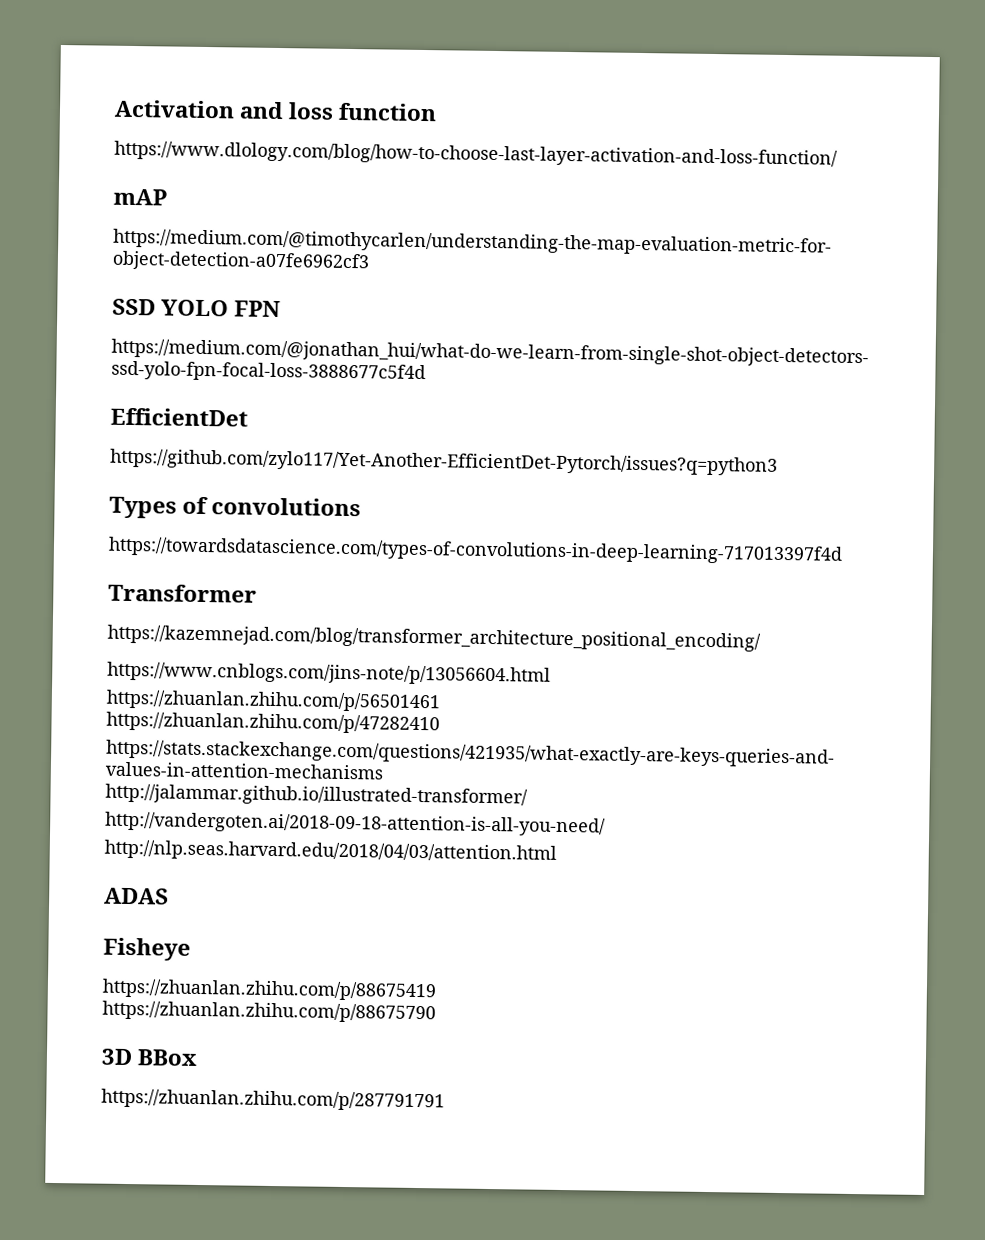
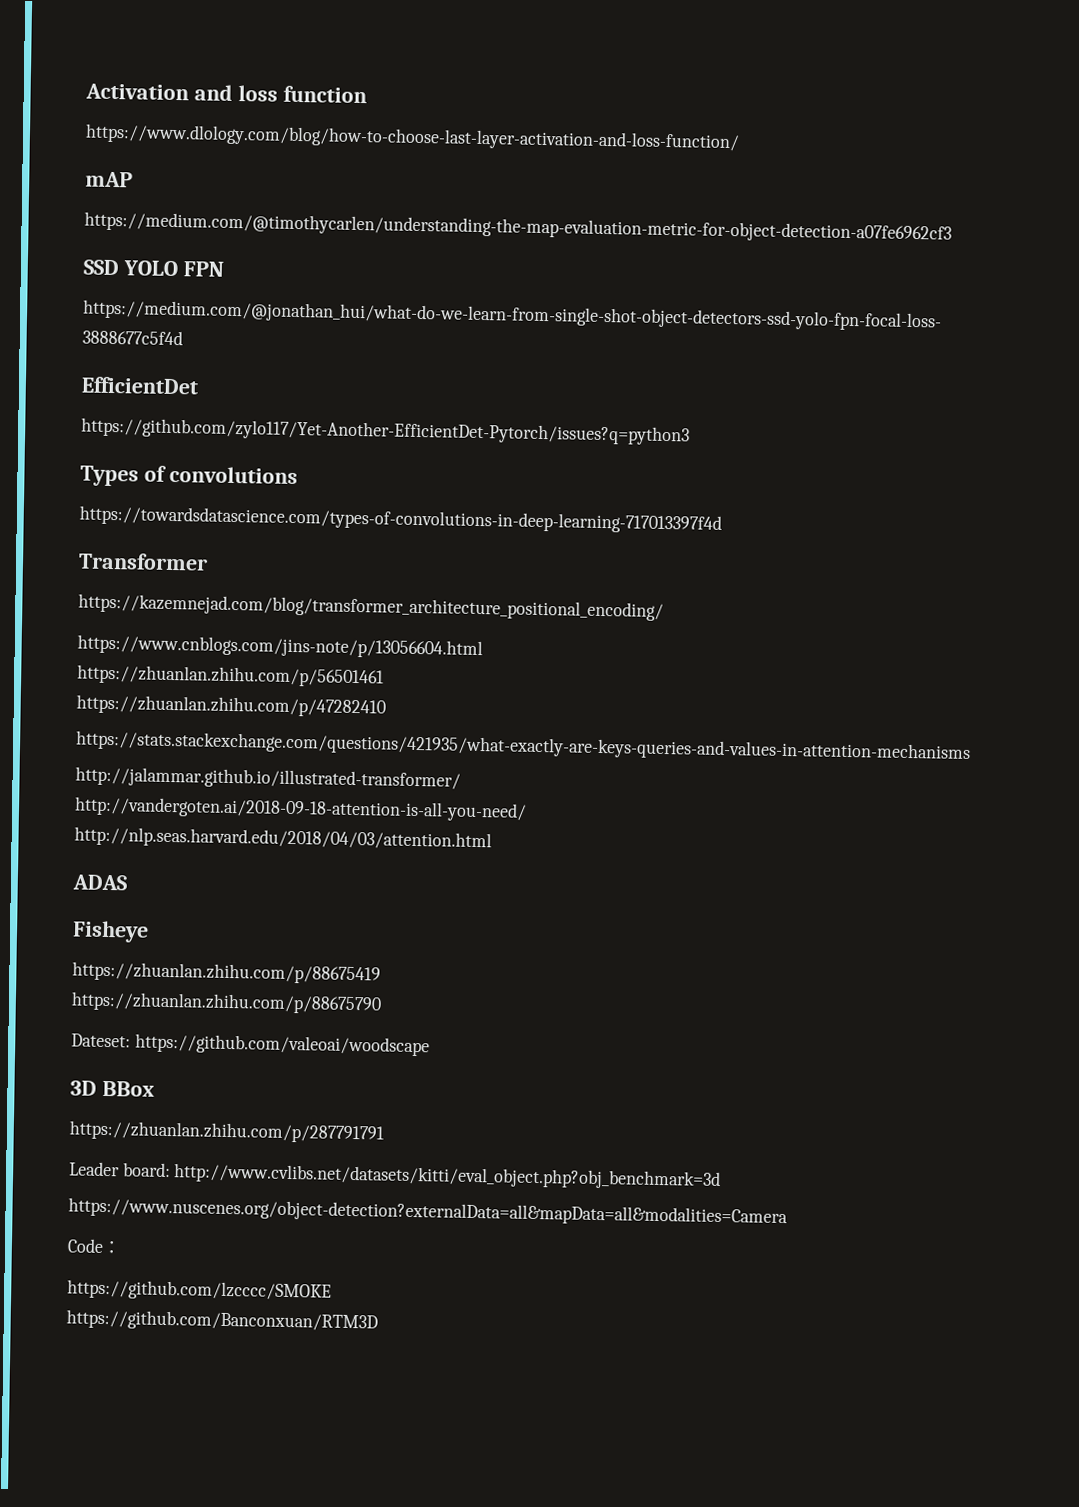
+ Dateset: https://github.com/valeoai/woodscape
+ Leader board: http://www.cvlibs.net/datasets/kitti/eval_object.php?obj_benchmark=3d
+ https://www.nuscenes.org/object-detection?externalData=all&mapData=all&modalities=Camera
+ Code：
+ https://github.com/lzcccc/SMOKE
+ https://github.com/Banconxuan/RTM3D

